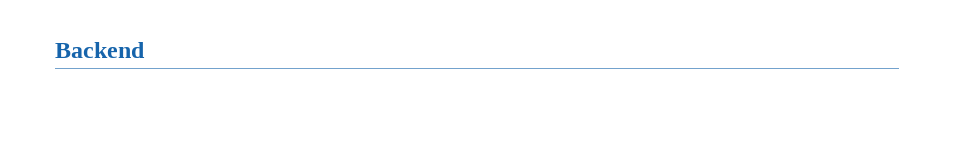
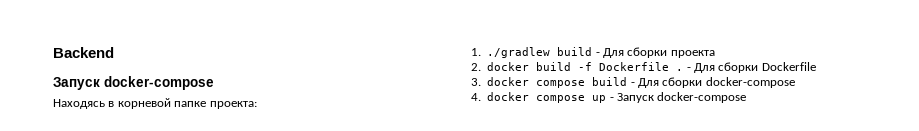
  Backend
+ Запуск docker-compose
+ Находясь в корневой папке проекта:
+ 1. ./gradlew build - Для сборки проекта
+ 2. docker build -f Dockerfile . - Для сборки Dockerfile
+ 3. docker compose build - Для сборки docker-compose
+ 4. docker compose up - Запуск docker-compose

